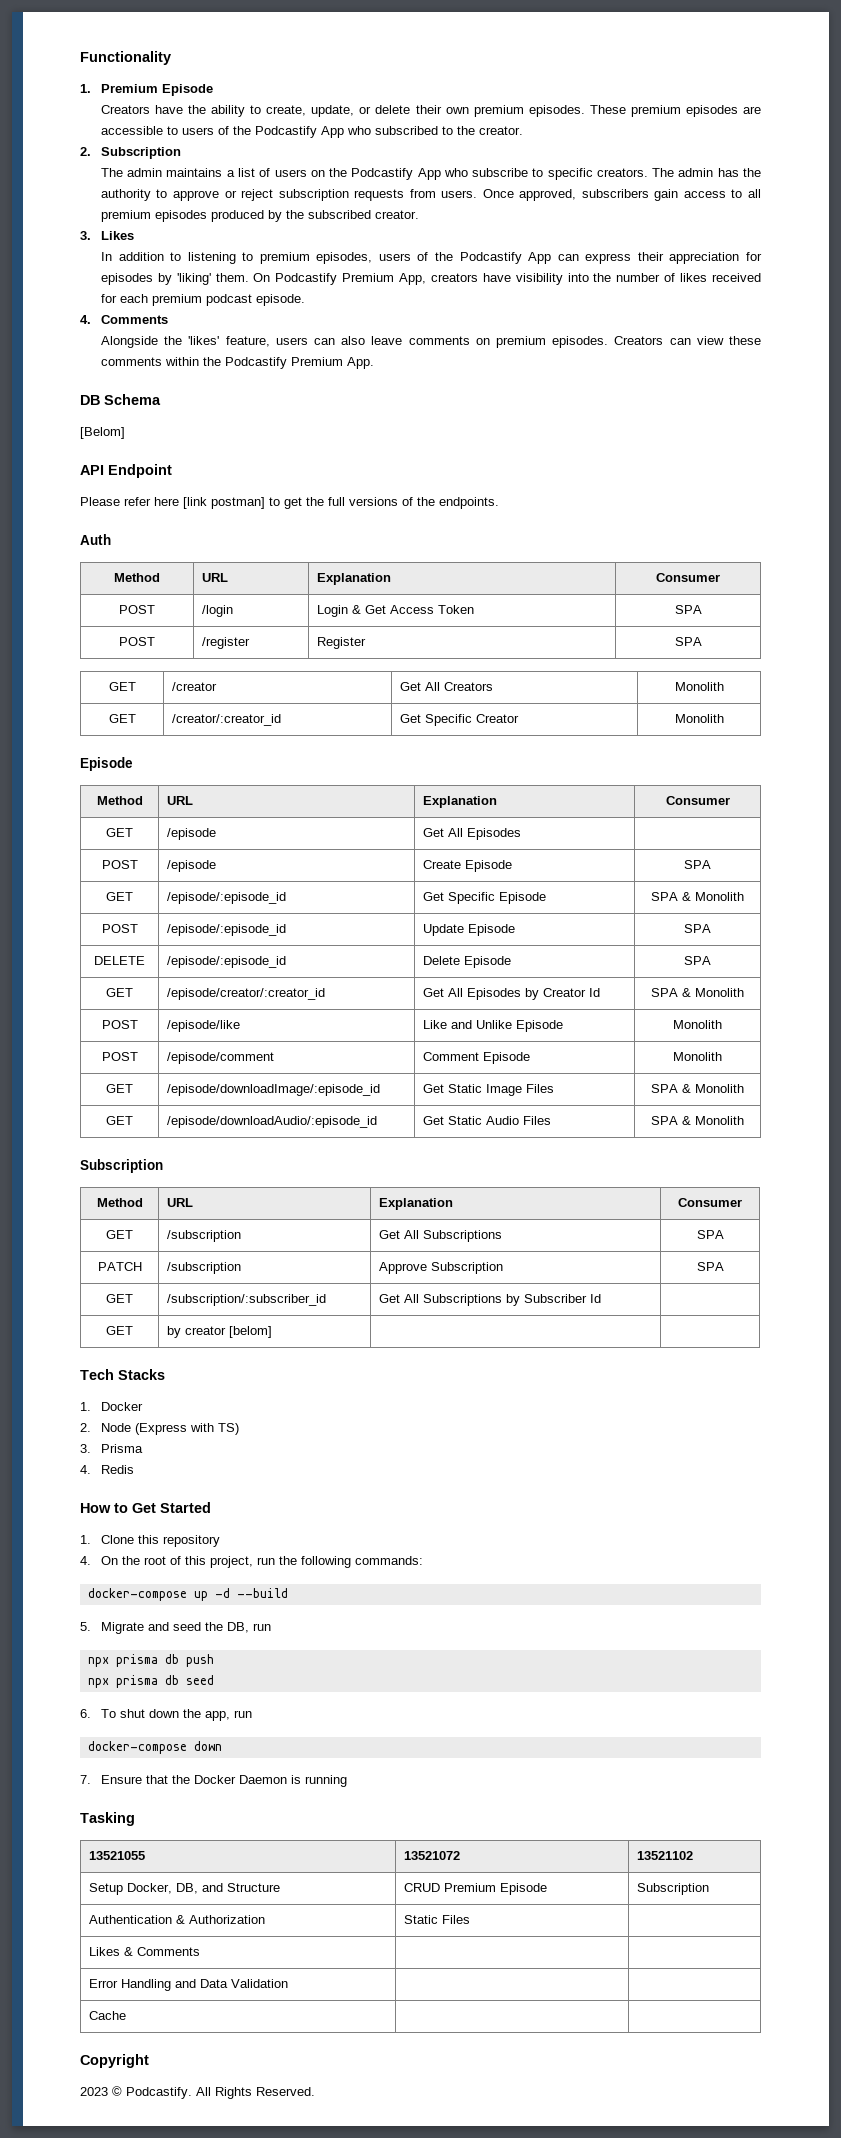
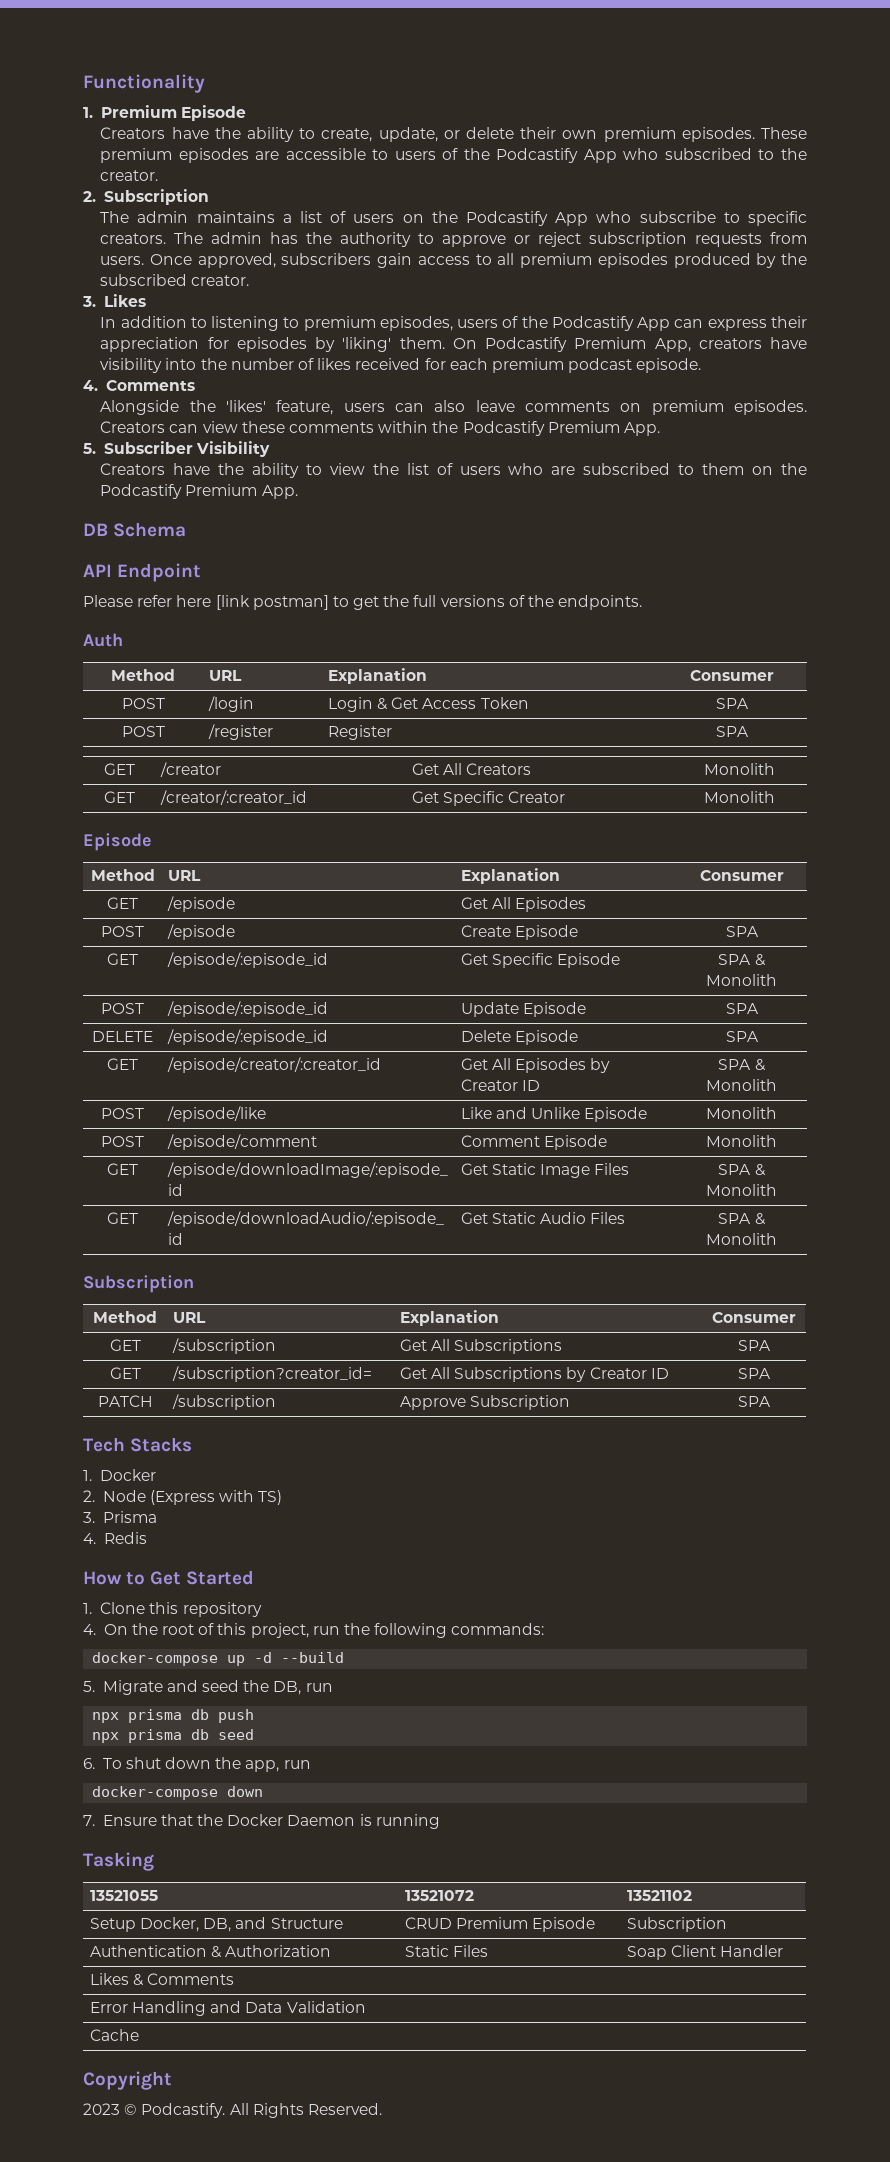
+ 5. Subscriber Visibility
+ Creators have the ability to view the list of users who are subscribed to them on the Podcastify Premium App.
- [Belom]
- GET | /episode/creator/:creator_id | Get All Episodes by Creator Id | SPA & Monolith
+ GET | /episode/creator/:creator_id | Get All Episodes by Creator ID | SPA & Monolith
+ GET | /subscription?creator_id= | Get All Subscriptions by Creator ID | SPA
- GET | /subscription/:subscriber_id | Get All Subscriptions by Subscriber Id |
- GET | by creator [belom] | |
- Authentication & Authorization | Static Files |
+ Authentication & Authorization | Static Files | Soap Client Handler

